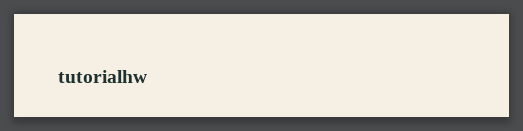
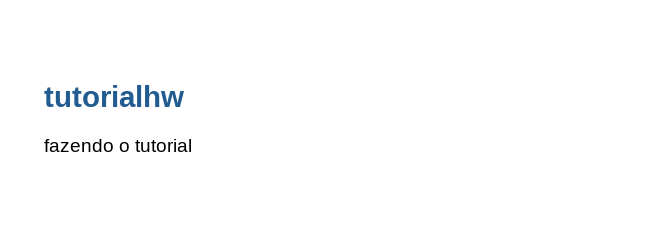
+ fazendo o tutorial

